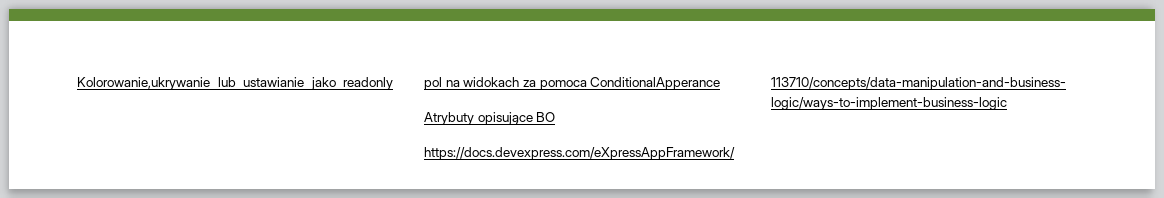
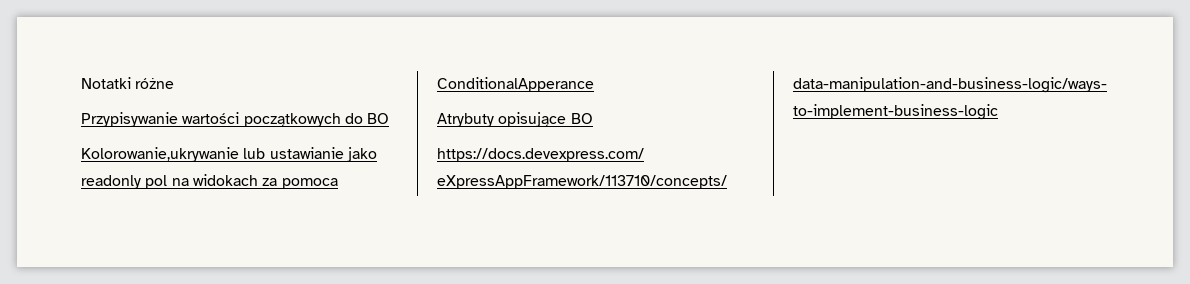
+ Notatki różne
+ Przypisywanie wartości początkowych do BO

